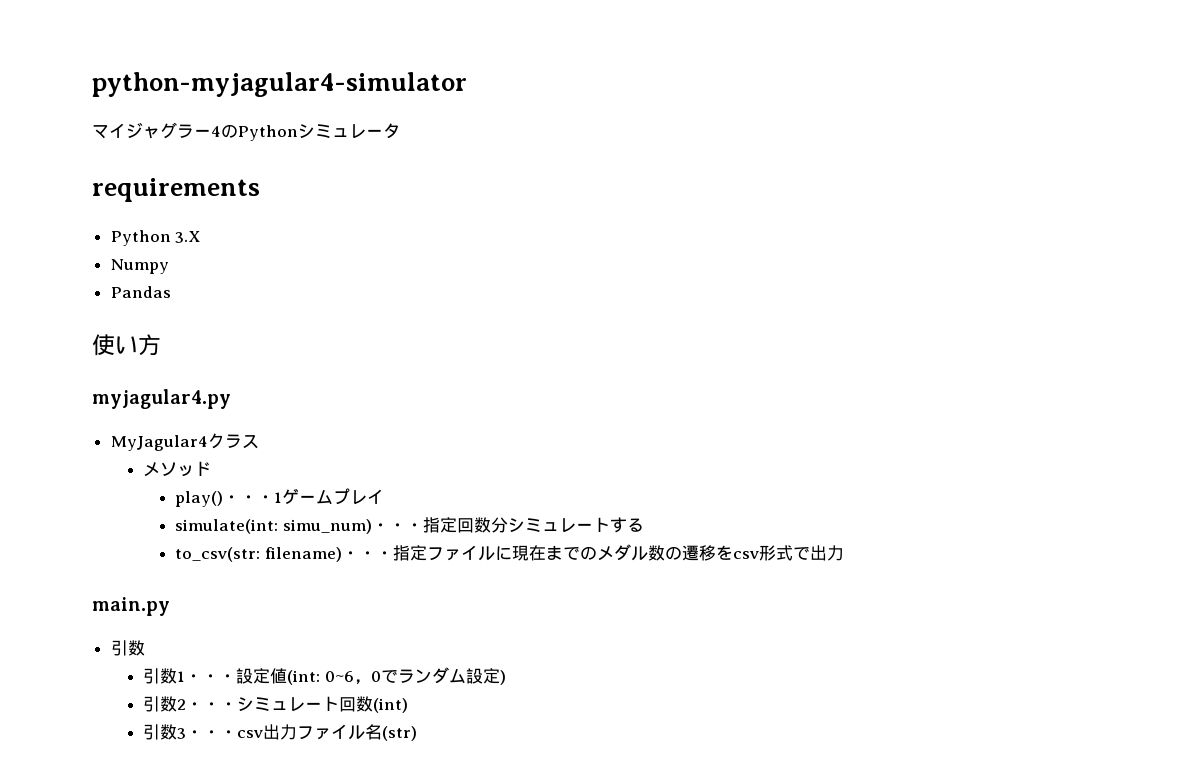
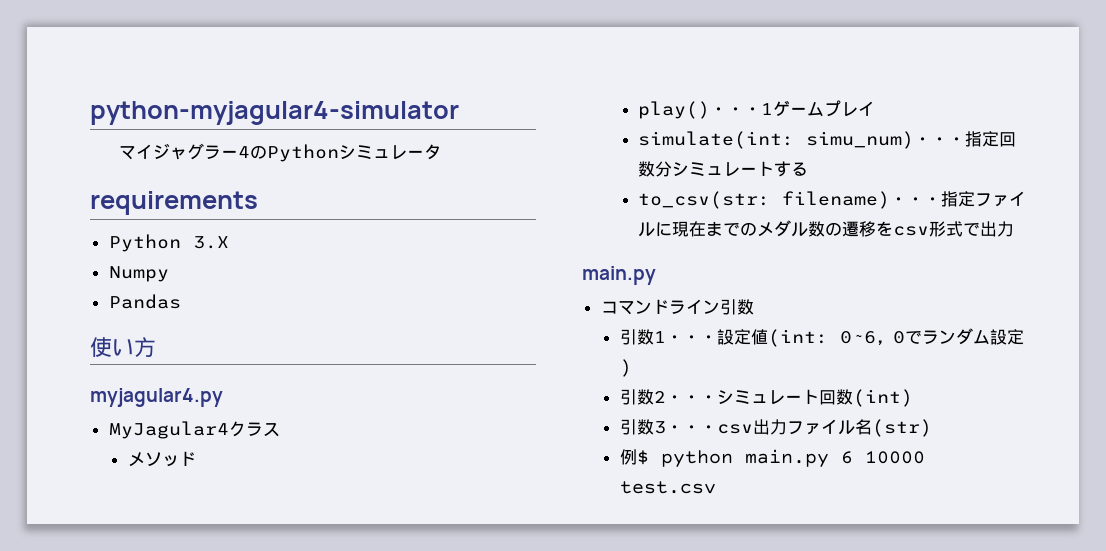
  to_csv(str: filename)・・・指定ファイルに現在までのメダル数の遷移をcsv形式で出力
  main.py
- 引数
+ コマンドライン引数
+ 例$ python main.py 6 10000 test.csv

